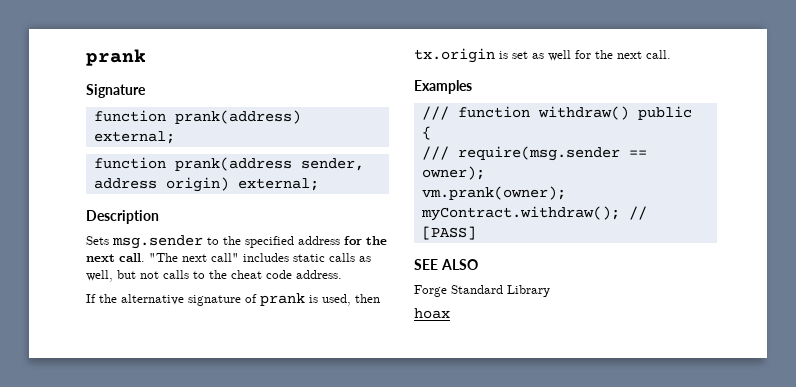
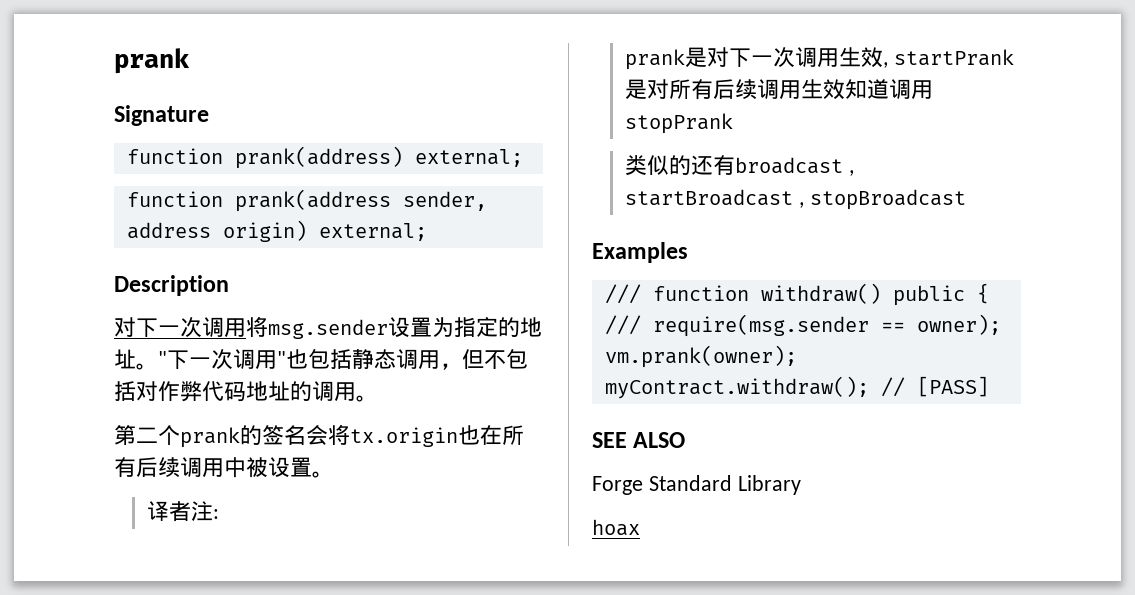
- Sets msg.sender to the specified address for the next call. "The next call" includes static calls as well, but not calls to the cheat code address.
- If the alternative signature of prank is used, then tx.origin is set as well for the next call.
+ 对下一次调用将msg.sender设置为指定的地址。"下一次调用"也包括静态调用，但不包括对作弊代码地址的调用。
+ 第二个prank的签名会将tx.origin也在所有后续调用中被设置。
+ 译者注:
+ prank是对下一次调用生效, startPrank是对所有后续调用生效知道调用stopPrank
+ 类似的还有broadcast , startBroadcast , stopBroadcast

